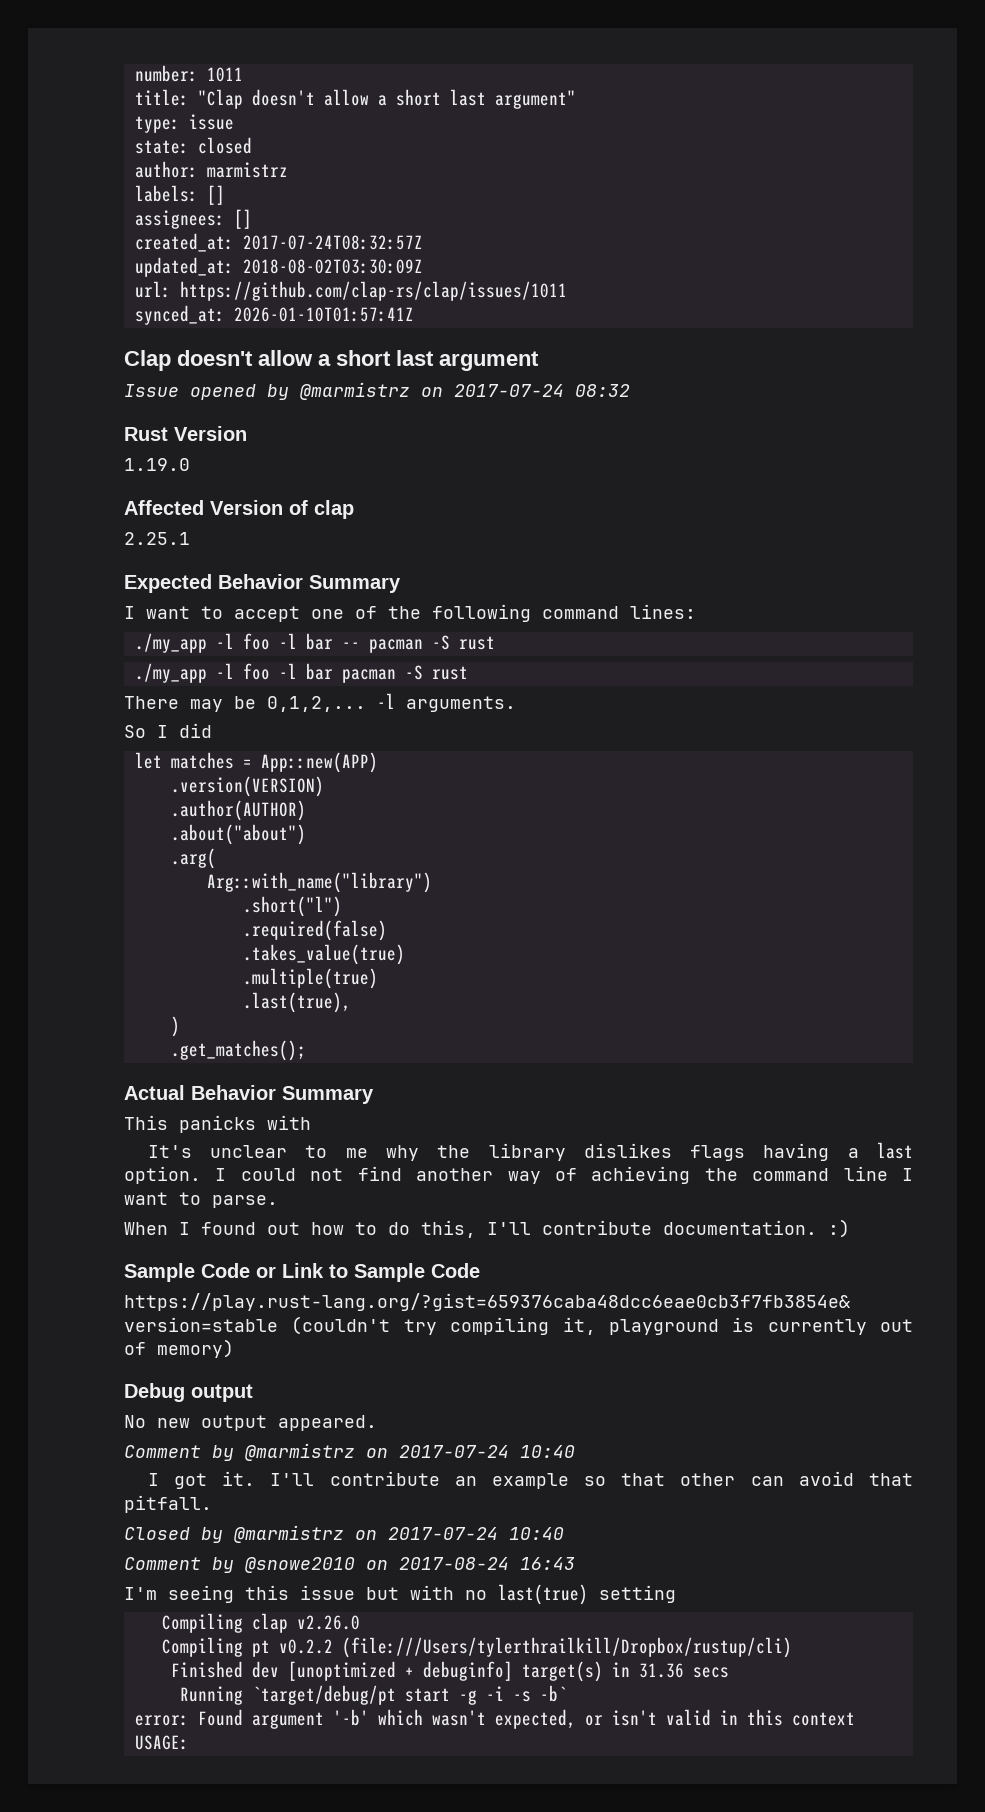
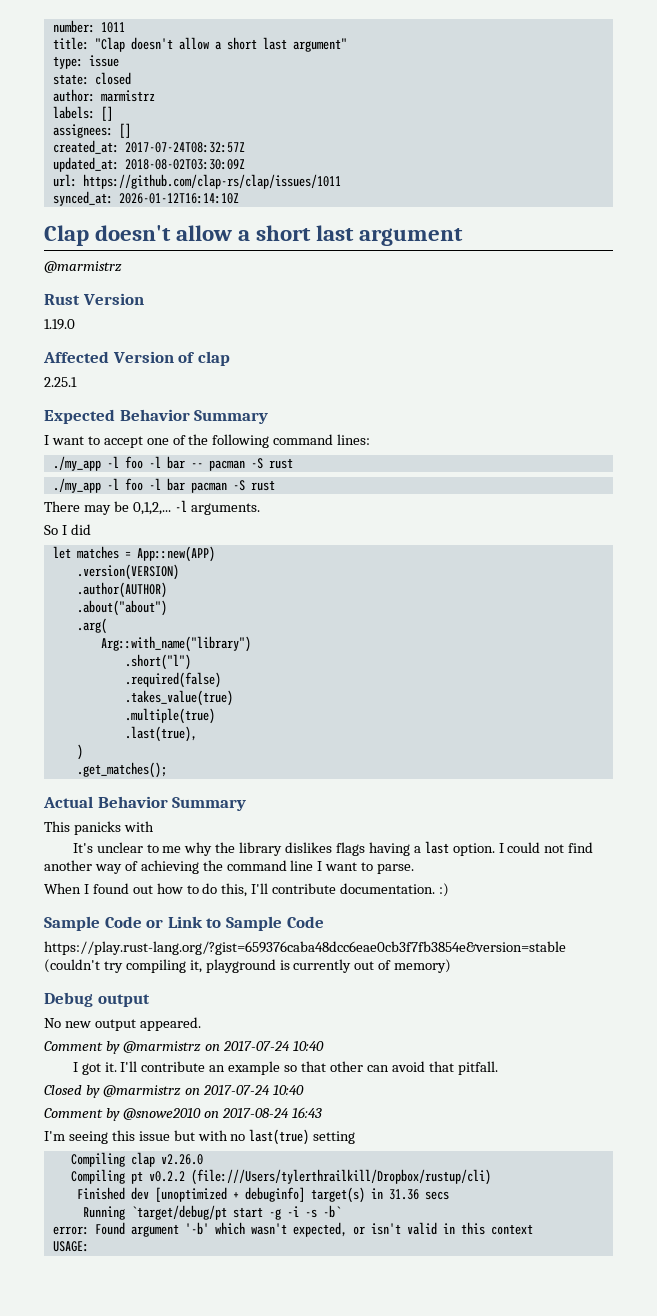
- synced_at: 2026-01-10T01:57:41Z
+ synced_at: 2026-01-12T16:14:10Z
  Clap doesn't allow a short last argument
- Issue opened by @marmistrz on 2017-07-24 08:32
+ @marmistrz

